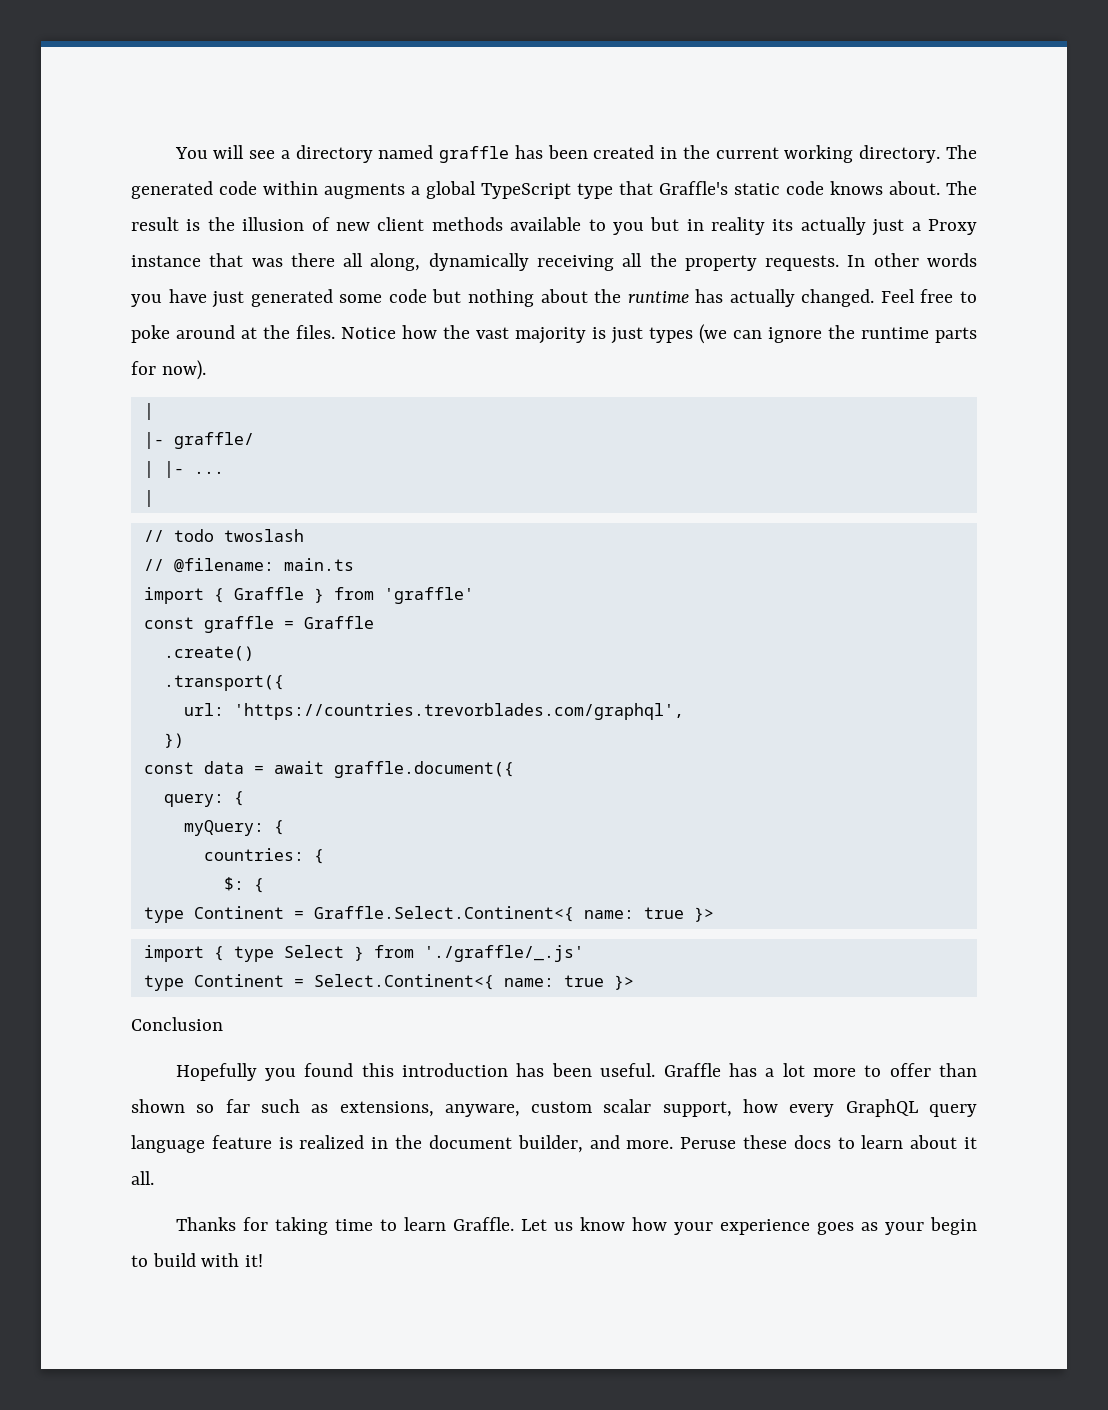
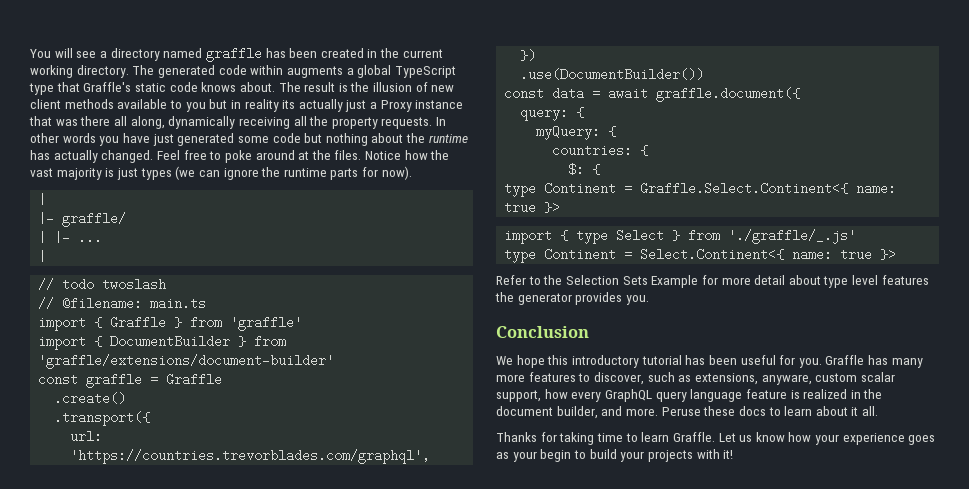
+ import { DocumentBuilder } from 'graffle/extensions/document-builder'
+ .use(DocumentBuilder())
+ Refer to the Selection Sets Example for more detail about type level features the generator provides you.
  Conclusion
- Hopefully you found this introduction has been useful. Graffle has a lot more to offer than shown so far such as extensions, anyware, custom scalar support, how every GraphQL query language feature is realized in the document builder, and more.
+ We hope this introductory tutorial has been useful for you. Graffle has many more features to discover, such as extensions, anyware, custom scalar support, how every GraphQL query language feature is realized in the document builder, and more.
- Let us know how your experience goes as your begin to build with it!
+ Let us know how your experience goes as your begin to build your projects with it!

